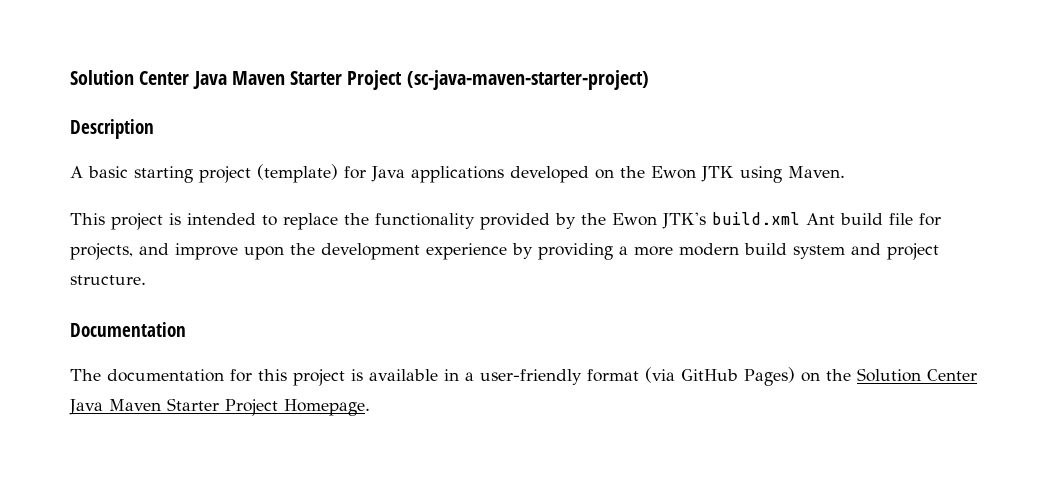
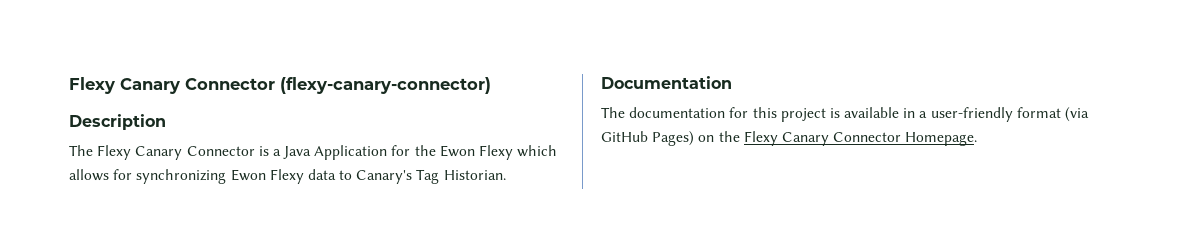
- Solution Center Java Maven Starter Project (sc-java-maven-starter-project)
+ Flexy Canary Connector (flexy-canary-connector)
  Description
- A basic starting project (template) for Java applications developed on the Ewon JTK using Maven.
- This project is intended to replace the functionality provided by the Ewon JTK's build.xml Ant build file for projects, and improve upon the development experience by providing a more modern build system and project structure.
+ The Flexy Canary Connector is a Java Application for the Ewon Flexy which allows for synchronizing Ewon Flexy data to Canary's Tag Historian.
- The documentation for this project is available in a user-friendly format (via GitHub Pages) on the Solution Center Java Maven Starter Project Homepage.
+ The documentation for this project is available in a user-friendly format (via GitHub Pages) on the Flexy Canary Connector Homepage.

